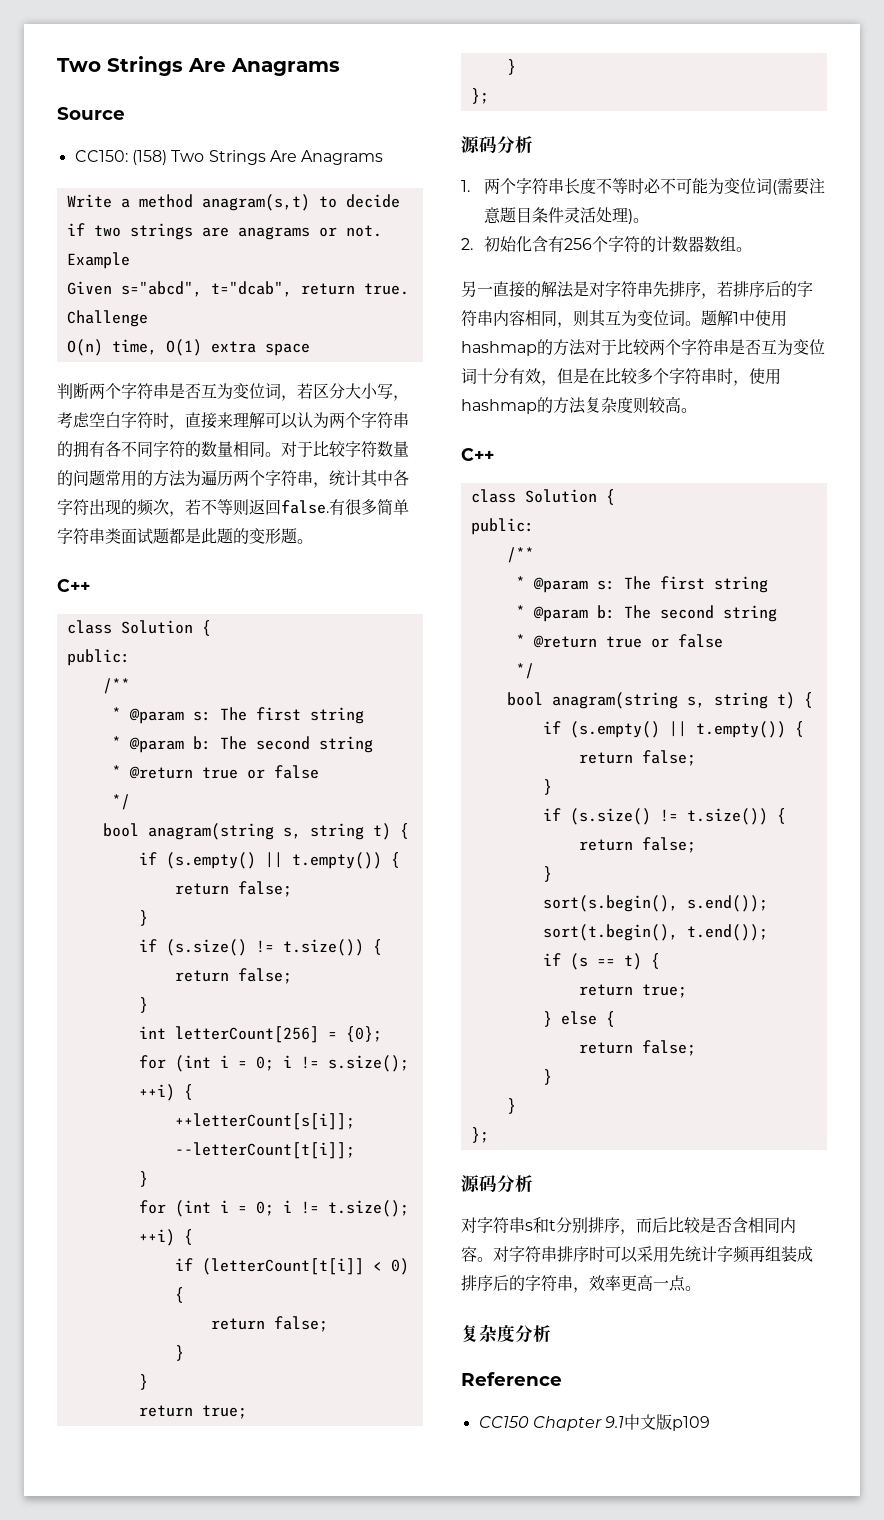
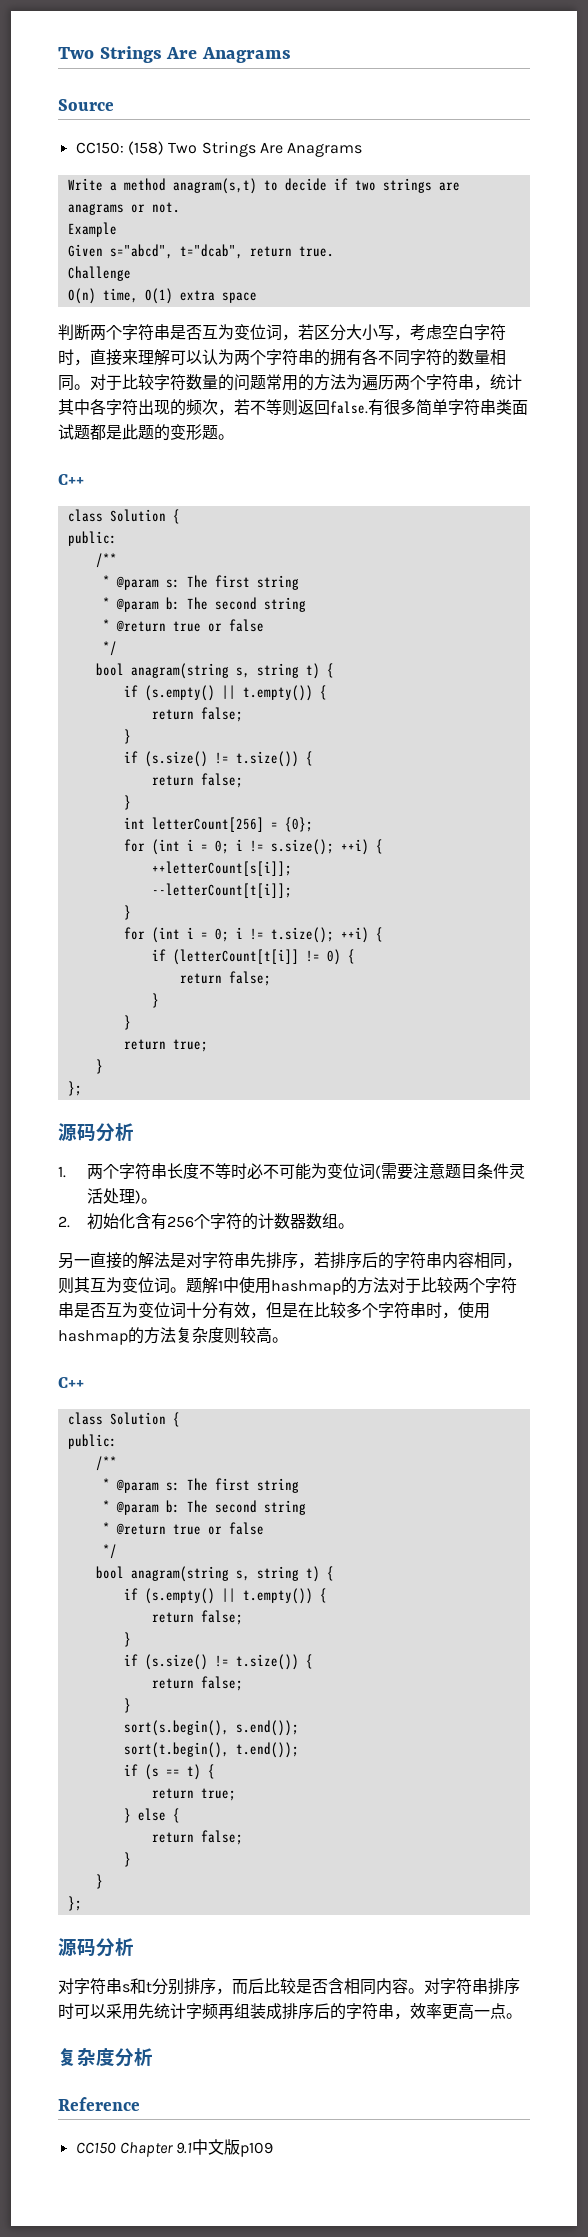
- if (letterCount[t[i]] < 0) {
+ if (letterCount[t[i]] != 0) {

